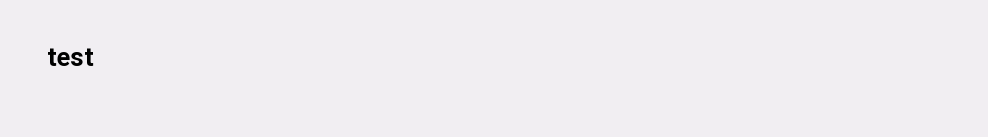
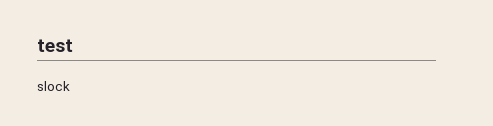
+ slock

